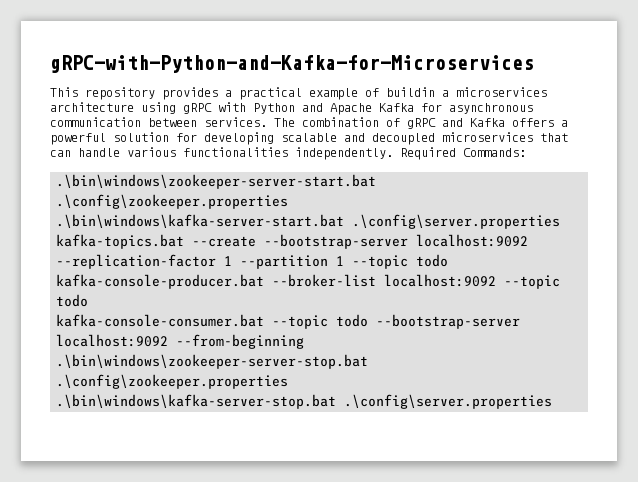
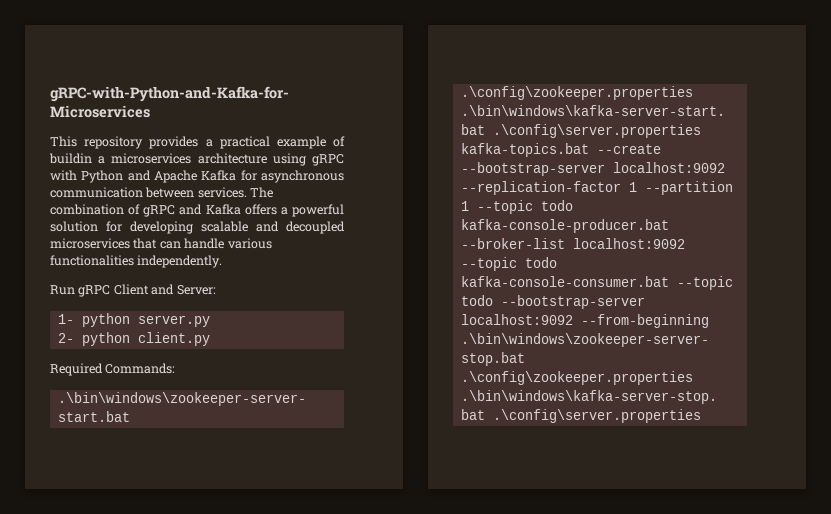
- The combination of gRPC and Kafka offers a powerful solution for developing scalable and decoupled microservices that can handle various functionalities independently. Required Commands:
+ The combination of gRPC and Kafka offers a powerful solution for developing scalable and decoupled microservices that can handle various functionalities independently.
+ Run gRPC Client and Server:
+ 1- python server.py
+ 2- python client.py
+ Required Commands:

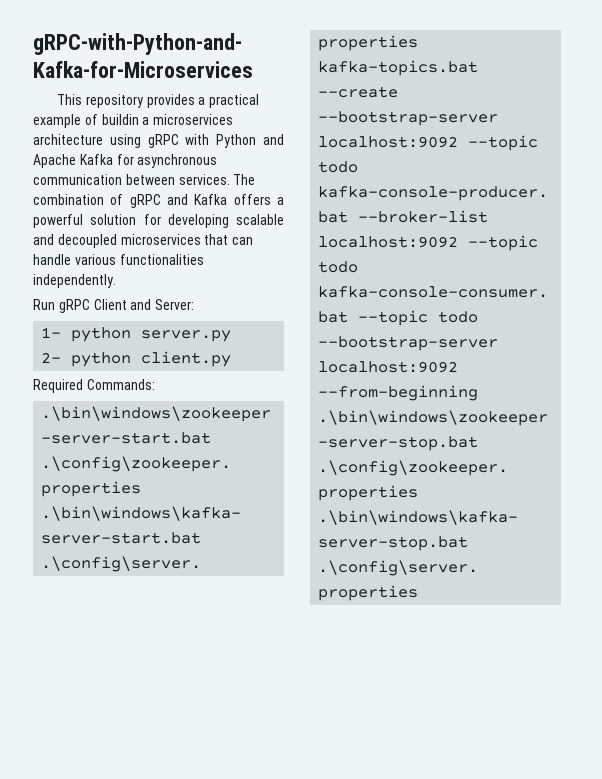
- kafka-topics.bat --create --bootstrap-server localhost:9092 --replication-factor 1 --partition 1 --topic todo
+ kafka-topics.bat --create --bootstrap-server localhost:9092 --topic todo

